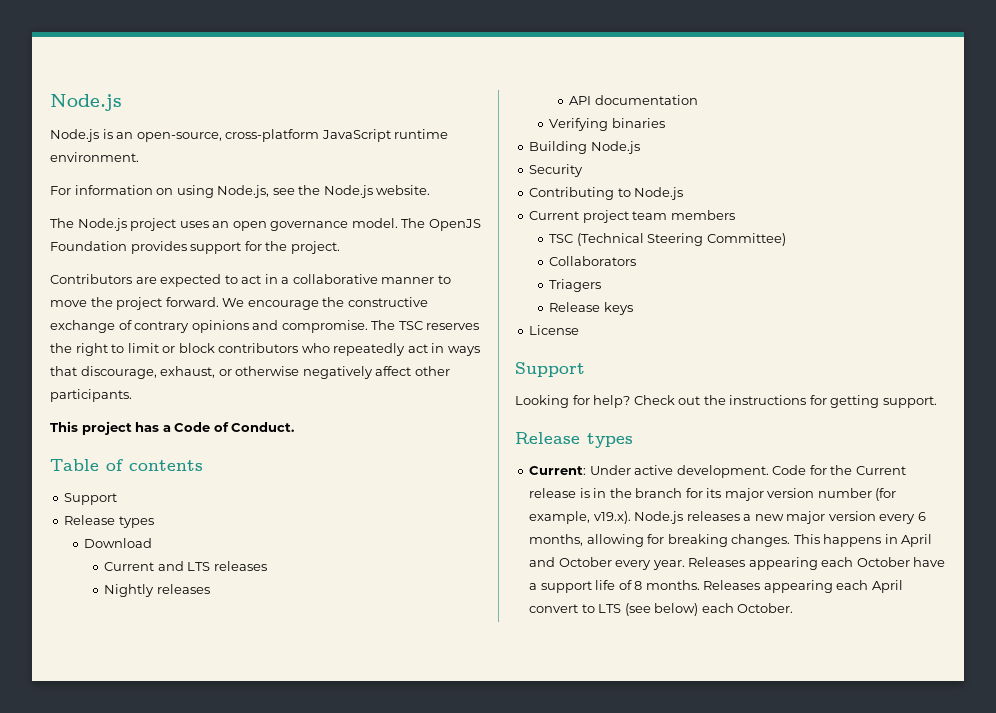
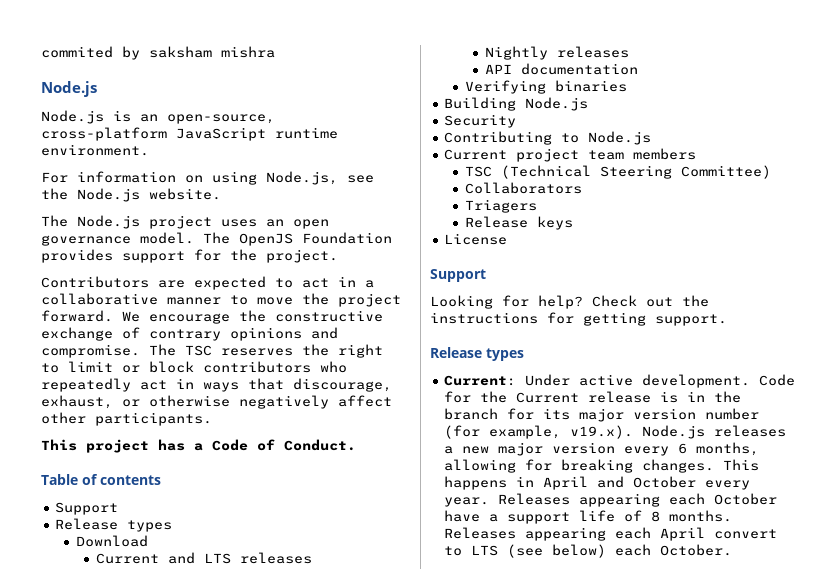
+ commited by saksham mishra

